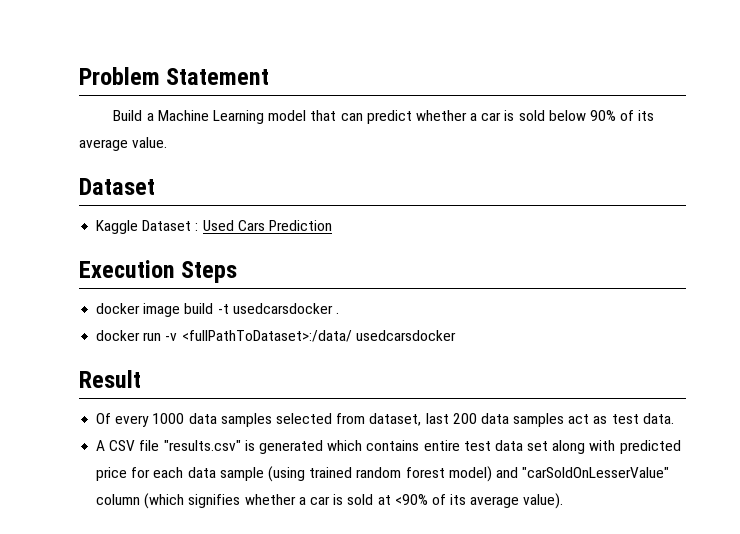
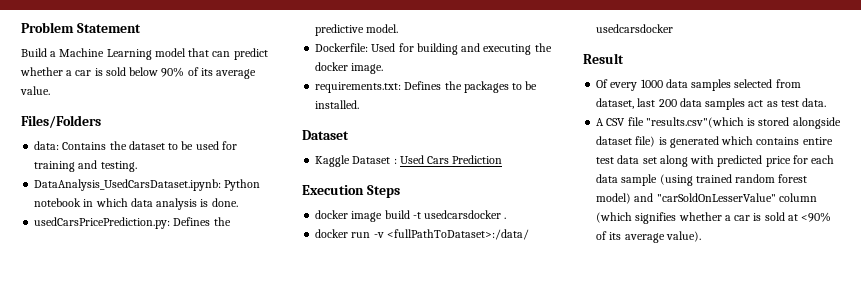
+ Files/Folders
+ data: Contains the dataset to be used for training and testing.
+ DataAnalysis_UsedCarsDataset.ipynb: Python notebook in which data analysis is done.
+ usedCarsPricePrediction.py: Defines the predictive model.
+ Dockerfile: Used for building and executing the docker image.
+ requirements.txt: Defines the packages to be installed.
- A CSV file "results.csv" is generated which contains entire test data set along with predicted price for each data sample (using trained random forest model) and "carSoldOnLesserValue" column (which signifies whether a car is sold at <90% of its average value).
+ A CSV file "results.csv"(which is stored alongside dataset file) is generated which contains entire test data set along with predicted price for each data sample (using trained random forest model) and "carSoldOnLesserValue" column (which signifies whether a car is sold at <90% of its average value).

